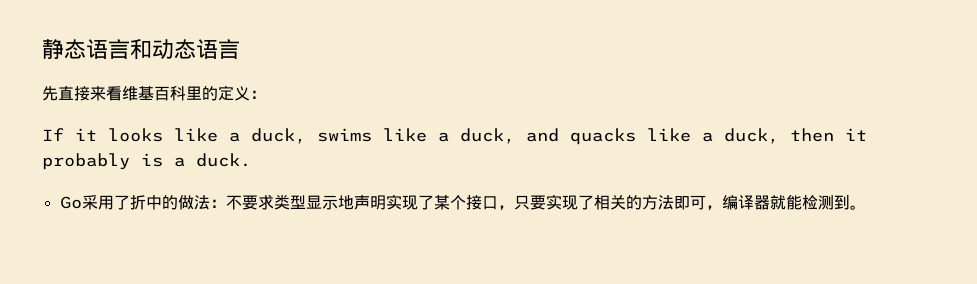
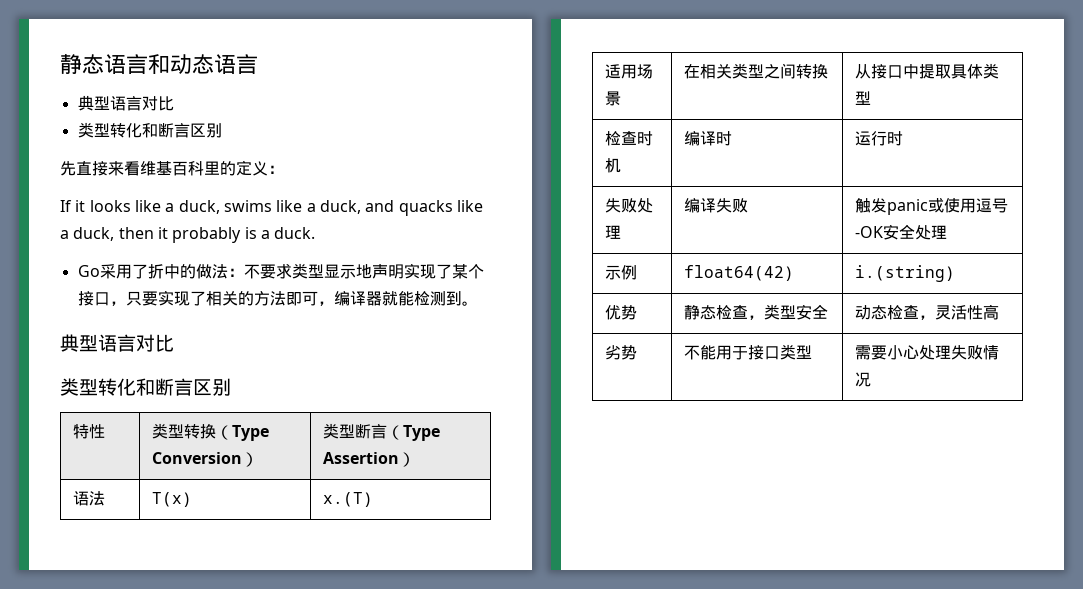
  静态语言和动态语言
+ 典型语言对比
+ 类型转化和断言区别
  Go采用了折中的做法：不要求类型显示地声明实现了某个接口，只要实现了相关的方法即可，编译器就能检测到。
+ 典型语言对比
+ 类型转化和断言区别
+ 特性 | 类型转换（Type Conversion） | 类型断言（Type Assertion）
+ 语法 | T(x) | x.(T)
+ 适用场景 | 在相关类型之间转换 | 从接口中提取具体类型
+ 检查时机 | 编译时 | 运行时
+ 失败处理 | 编译失败 | 触发panic或使用逗号-OK安全处理
+ 示例 | float64(42) | i.(string)
+ 优势 | 静态检查，类型安全 | 动态检查，灵活性高
+ 劣势 | 不能用于接口类型 | 需要小心处理失败情况

